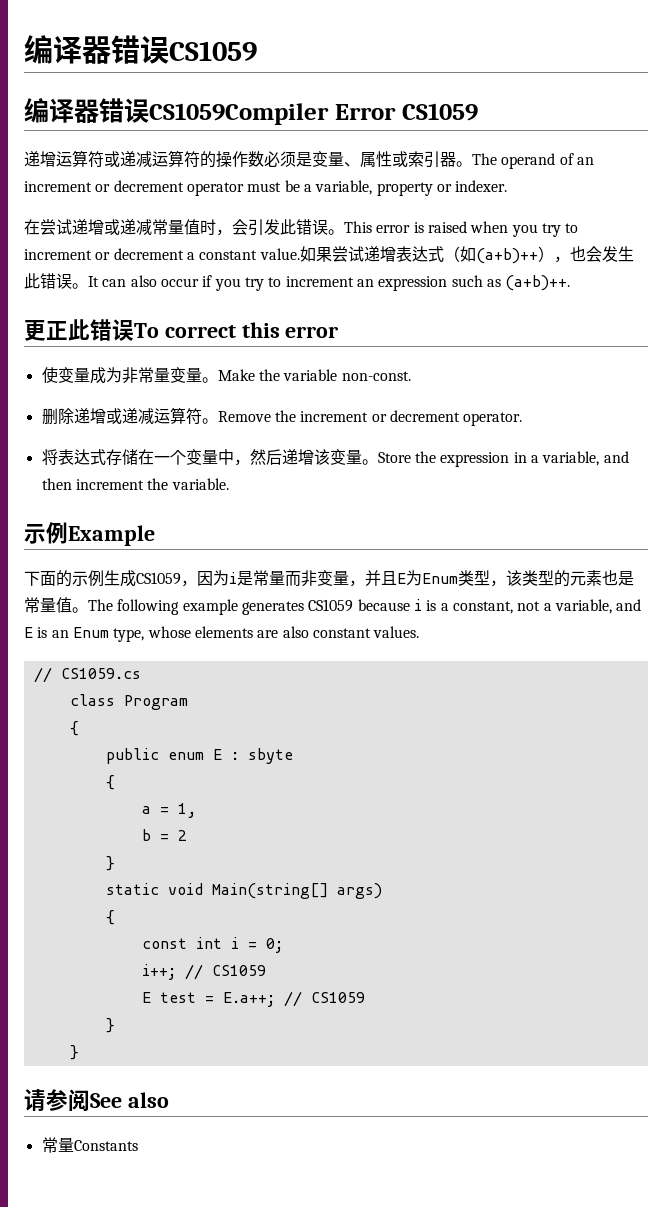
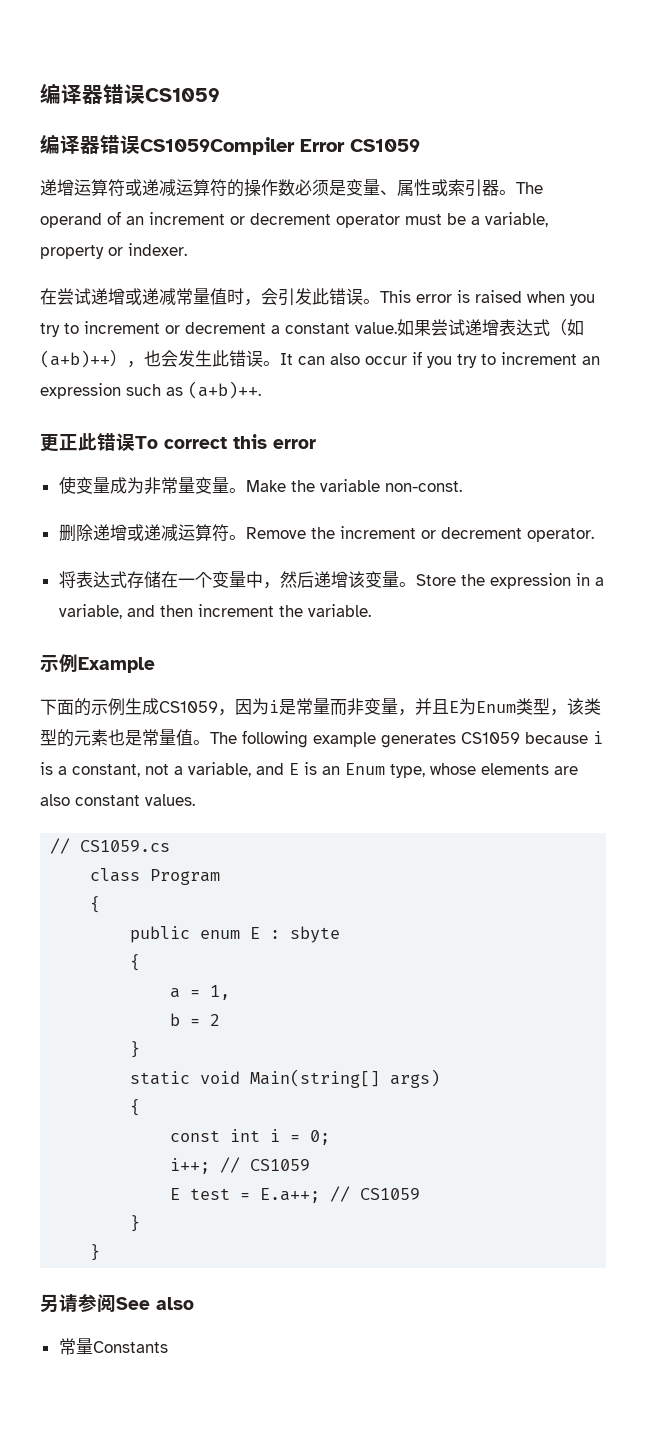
- 请参阅See also
+ 另请参阅See also

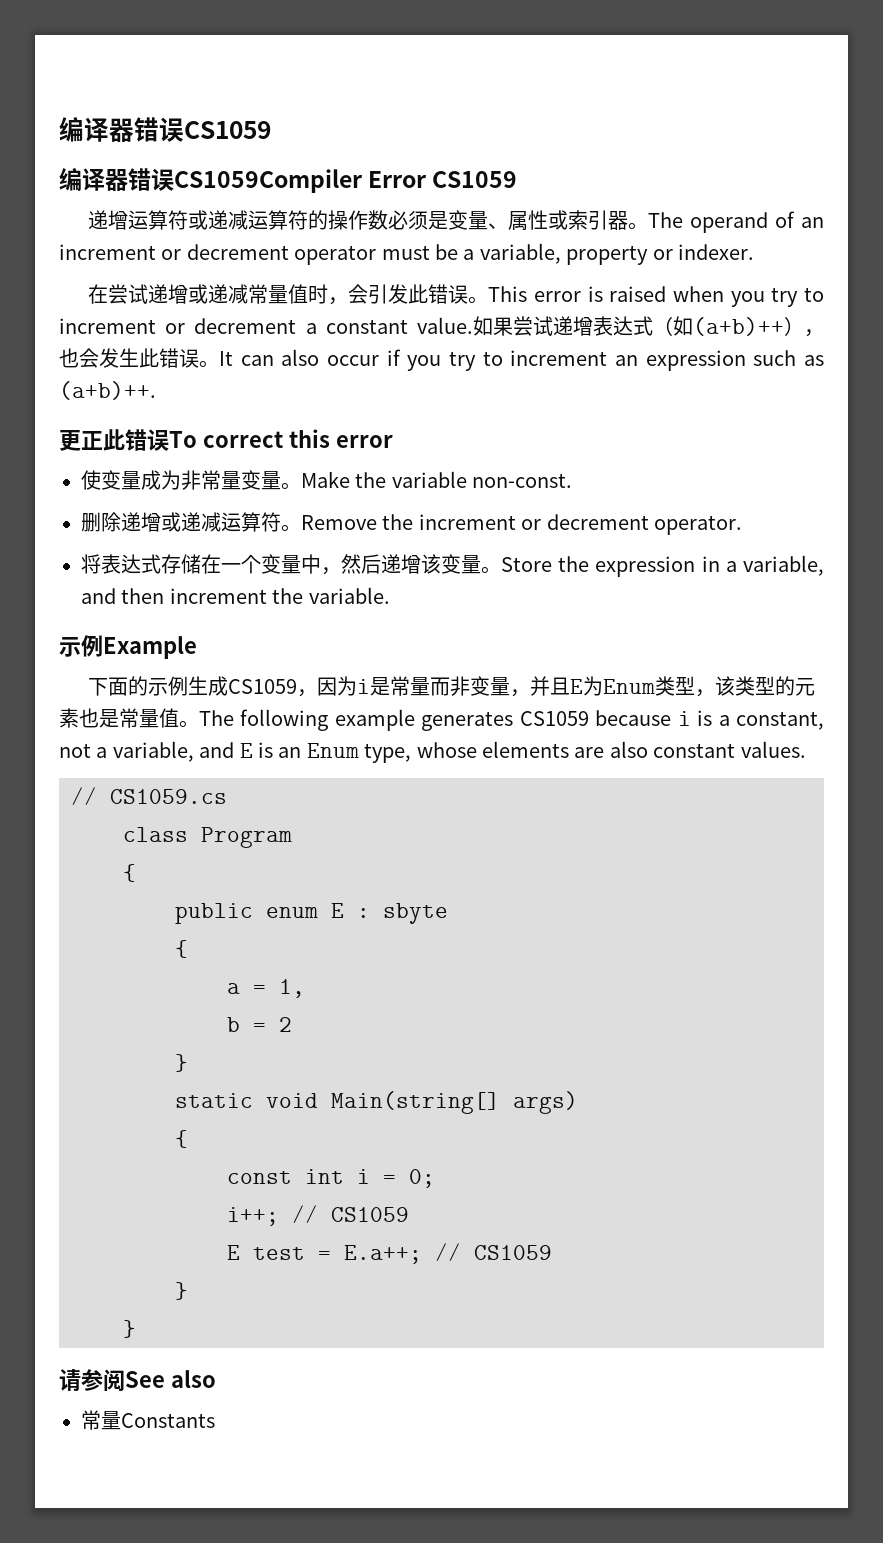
- 另请参阅See also
+ 请参阅See also

